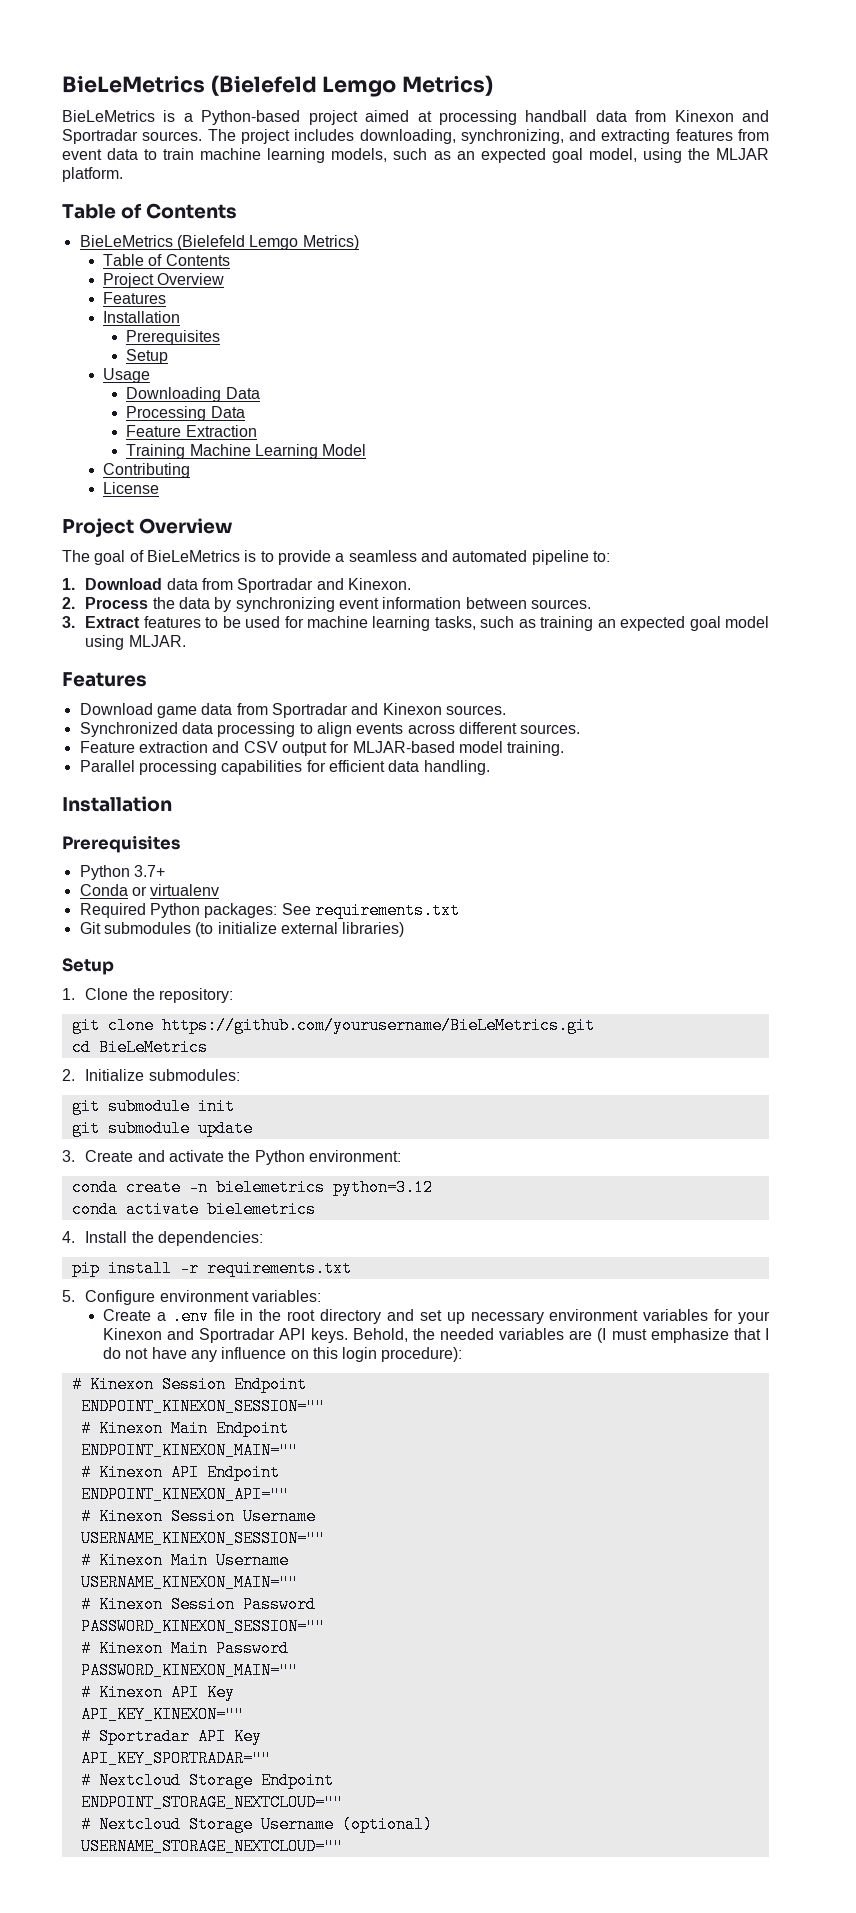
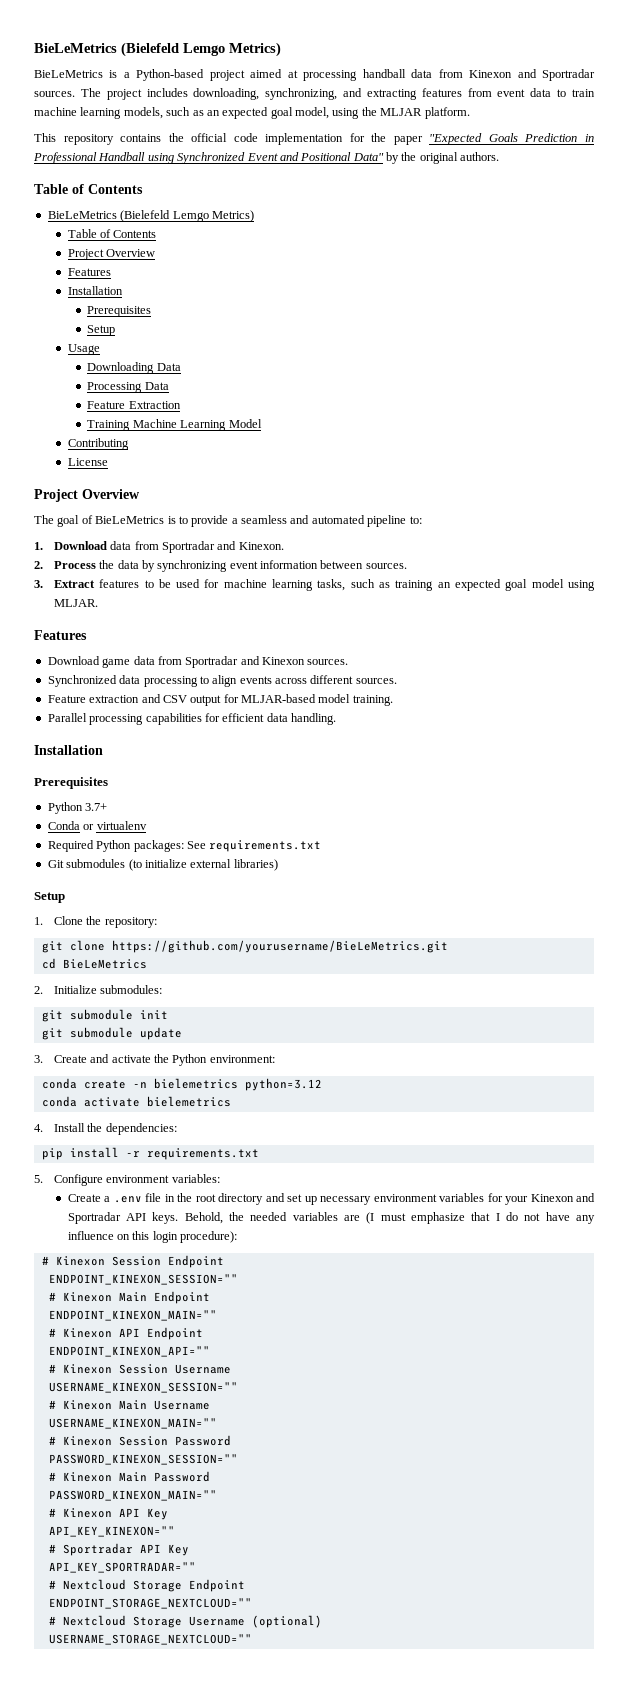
+ This repository contains the official code implementation for the paper "Expected Goals Prediction in Professional Handball using Synchronized Event and Positional Data" by the original authors.

